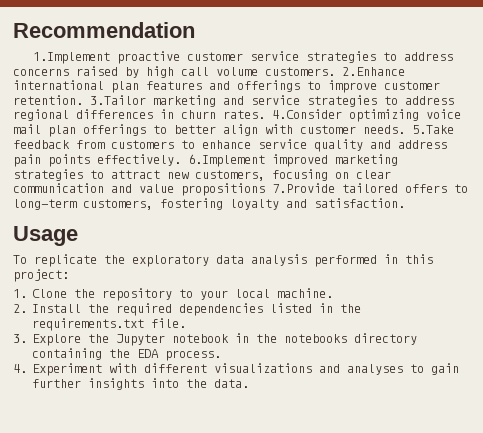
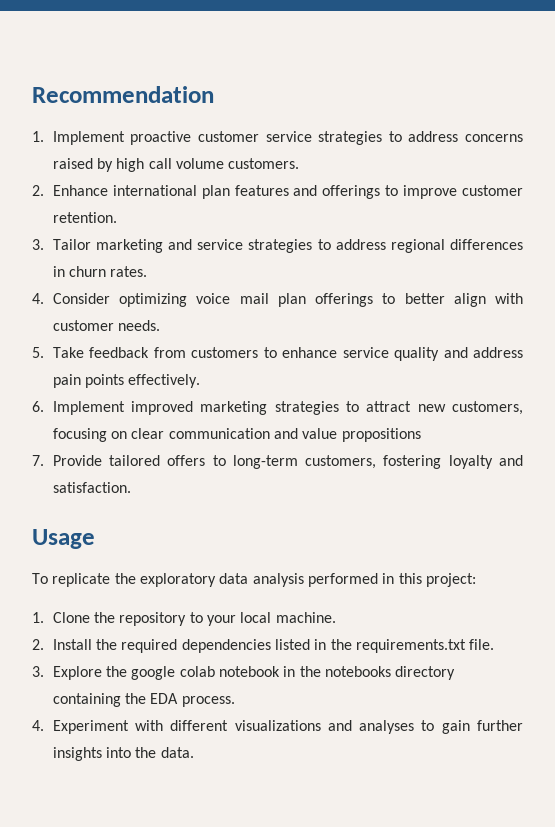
- 1.Implement proactive customer service strategies to address concerns raised by high call volume customers. 2.Enhance international plan features and offerings to improve customer retention. 3.Tailor marketing and service strategies to address regional differences in churn rates. 4.Consider optimizing voice mail plan offerings to better align with customer needs. 5.Take feedback from customers to enhance service quality and address pain points effectively. 6.Implement improved marketing strategies to attract new customers, focusing on clear communication and value propositions 7.Provide tailored offers to long-term customers, fostering loyalty and satisfaction.
+ 1. Implement proactive customer service strategies to address concerns raised by high call volume customers.
+ 2. Enhance international plan features and offerings to improve customer retention.
+ 3. Tailor marketing and service strategies to address regional differences in churn rates.
+ 4. Consider optimizing voice mail plan offerings to better align with customer needs.
+ 5. Take feedback from customers to enhance service quality and address pain points effectively.
+ 6. Implement improved marketing strategies to attract new customers, focusing on clear communication and value propositions
+ 7. Provide tailored offers to long-term customers, fostering loyalty and satisfaction.
- 3. Explore the Jupyter notebook in the notebooks directory containing the EDA process.
+ 3. Explore the google colab notebook in the notebooks directory containing the EDA process.

